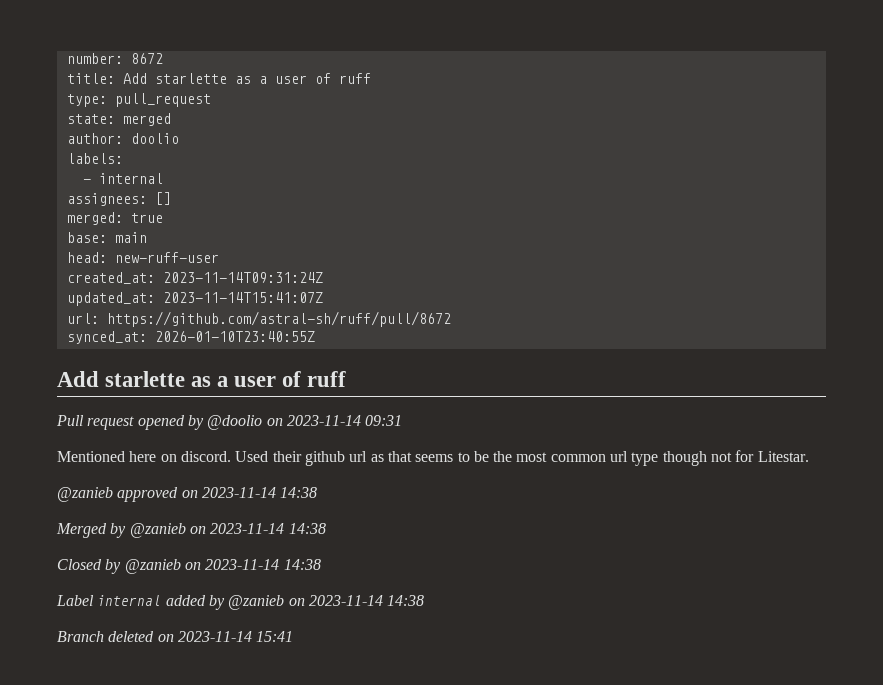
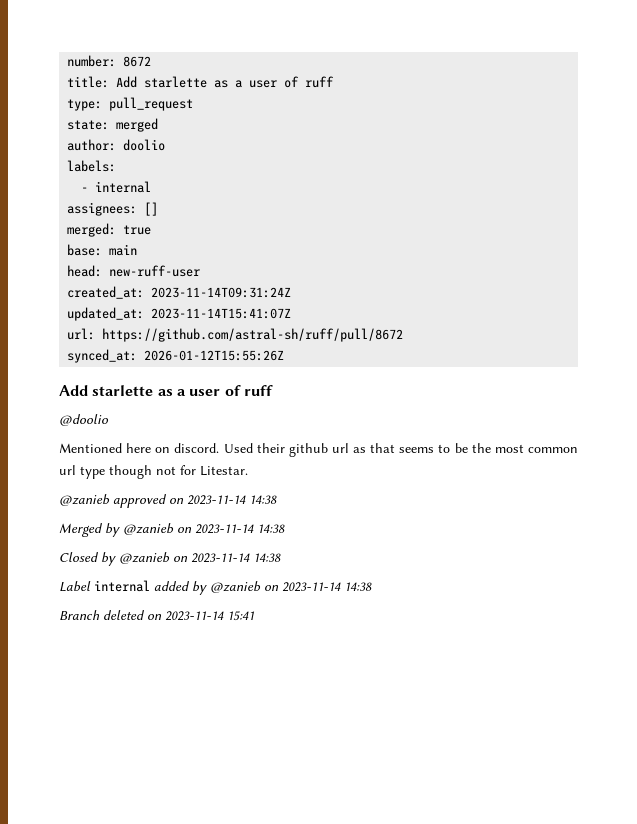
- synced_at: 2026-01-10T23:40:55Z
+ synced_at: 2026-01-12T15:55:26Z
  Add starlette as a user of ruff
- Pull request opened by @doolio on 2023-11-14 09:31
+ @doolio

